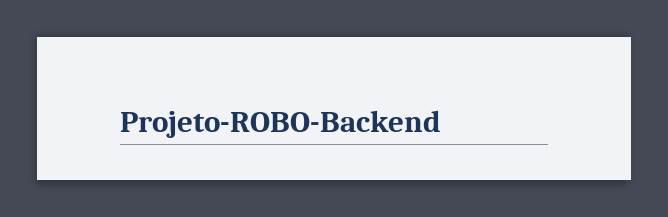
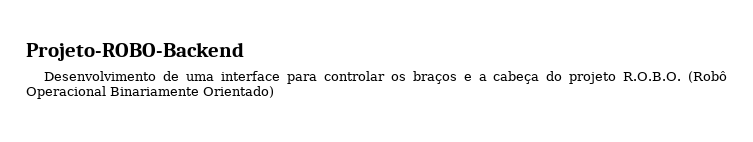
+ Desenvolvimento de uma interface para controlar os braços e a cabeça do projeto R.O.B.O. (Robô Operacional Binariamente Orientado)

